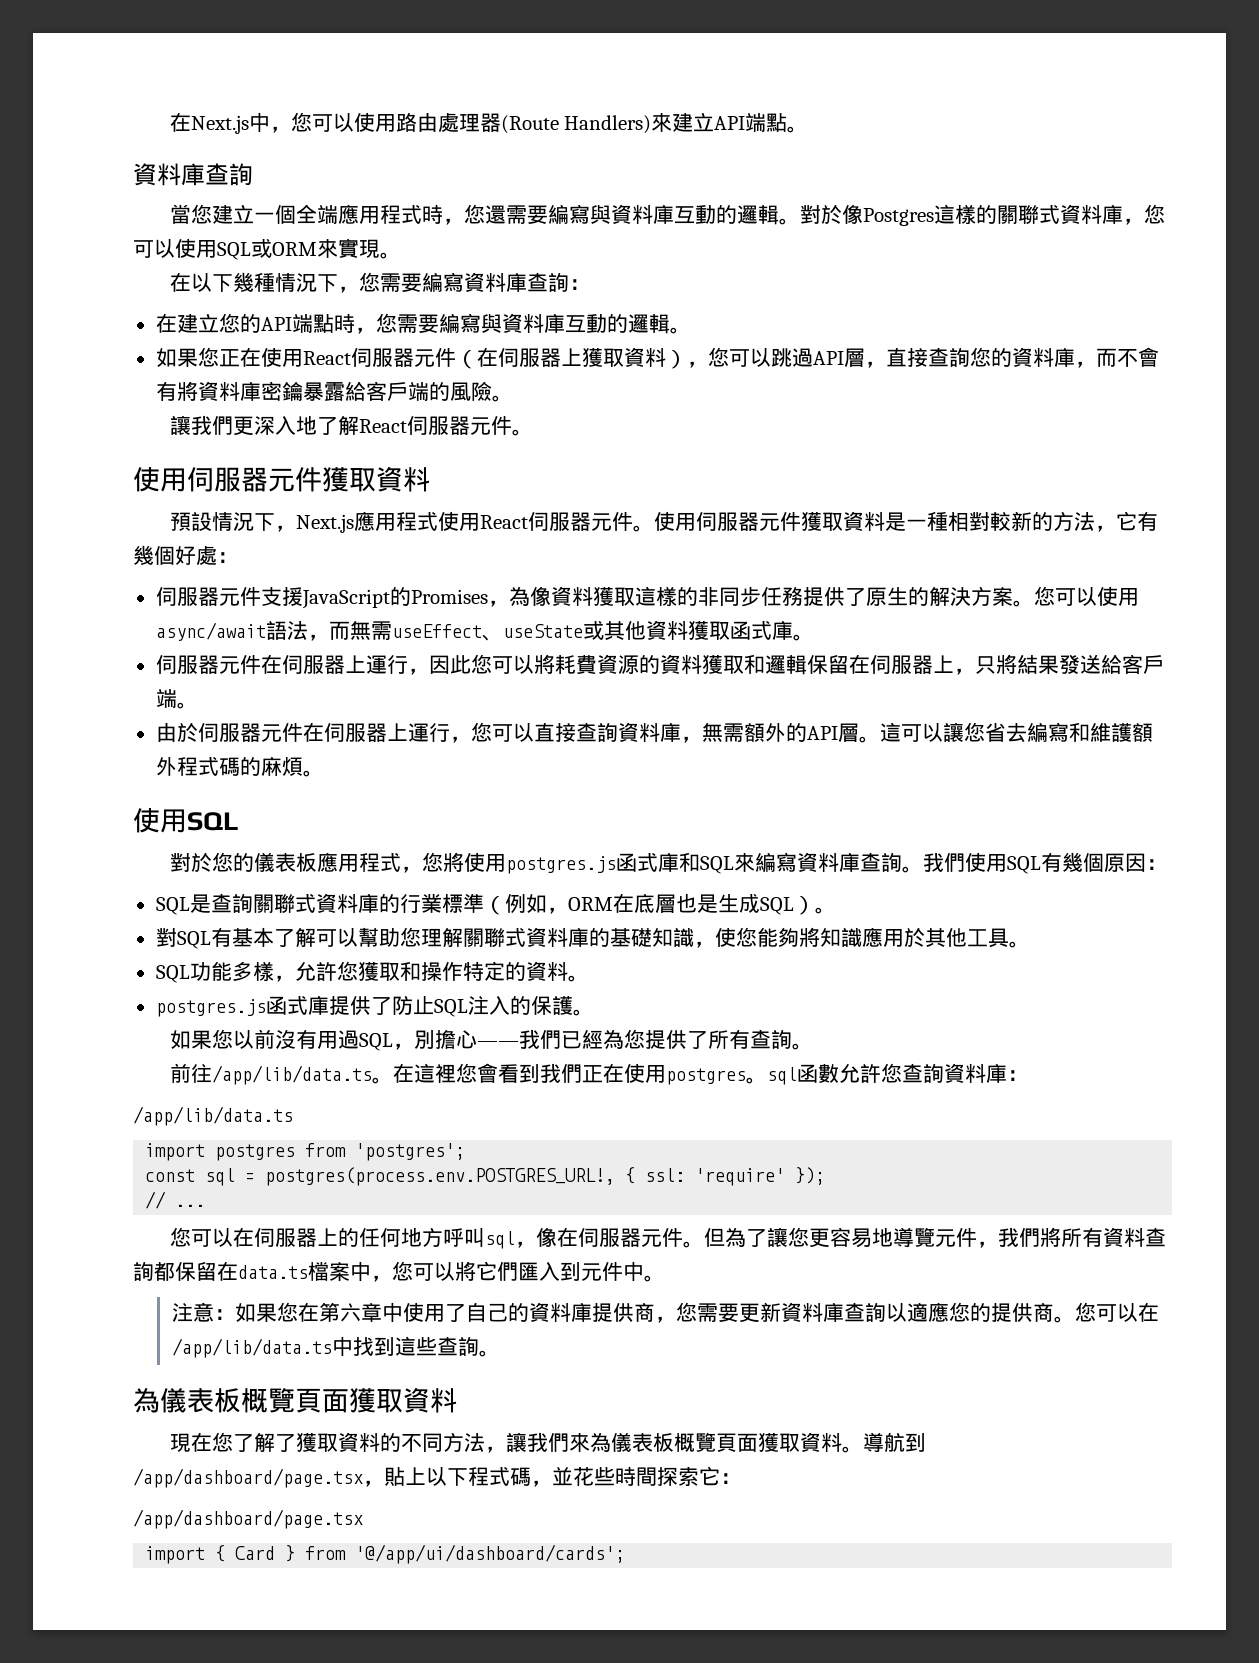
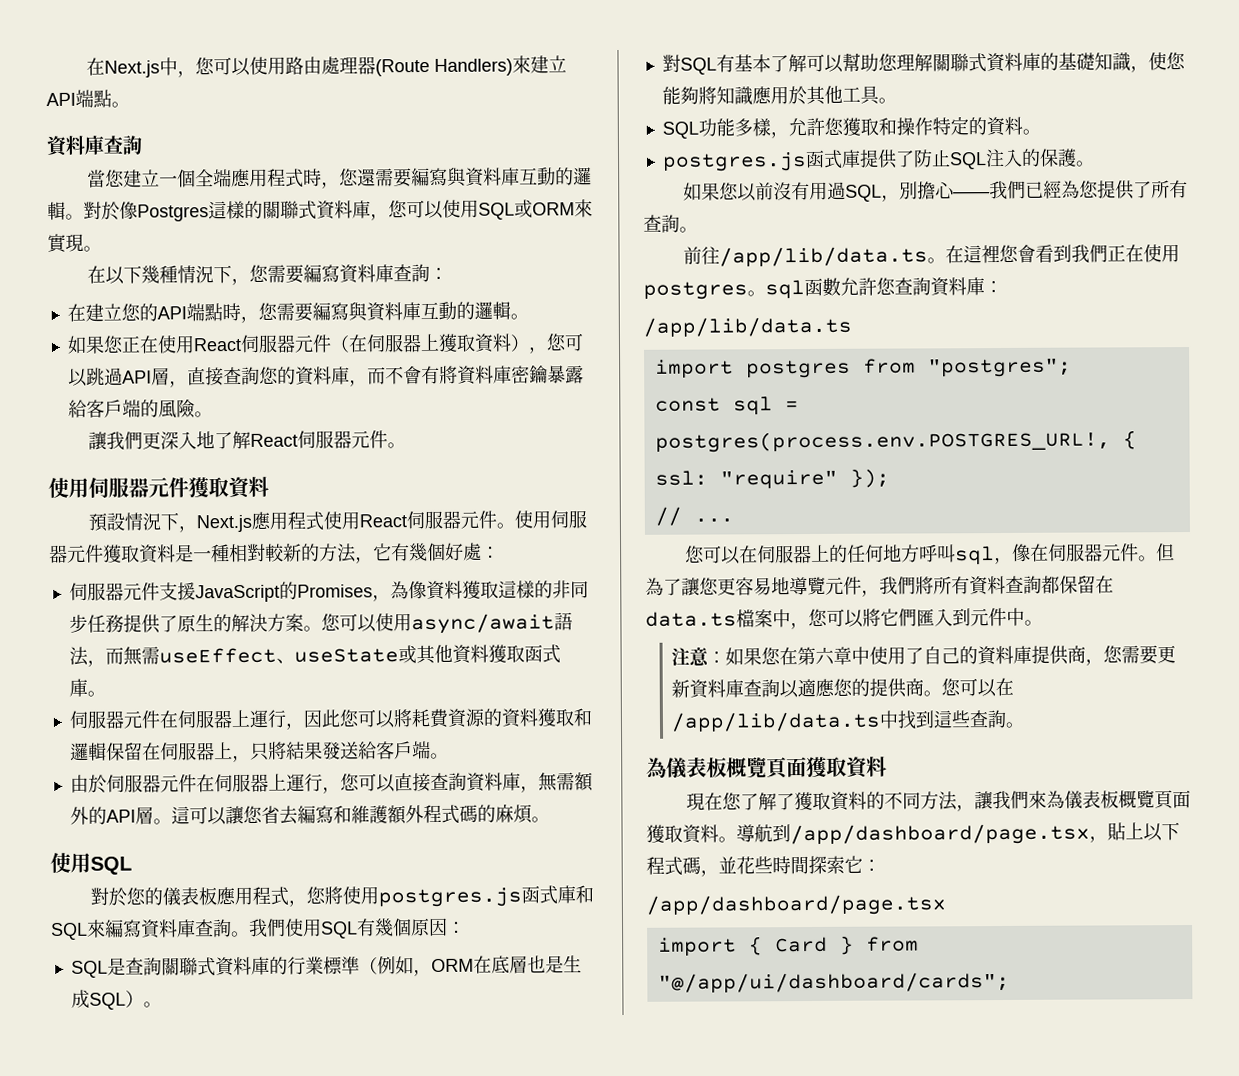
- import postgres from 'postgres';
+ import postgres from "postgres";
- const sql = postgres(process.env.POSTGRES_URL!, { ssl: 'require' });
+ const sql = postgres(process.env.POSTGRES_URL!, { ssl: "require" });
- import { Card } from '@/app/ui/dashboard/cards';
+ import { Card } from "@/app/ui/dashboard/cards";

